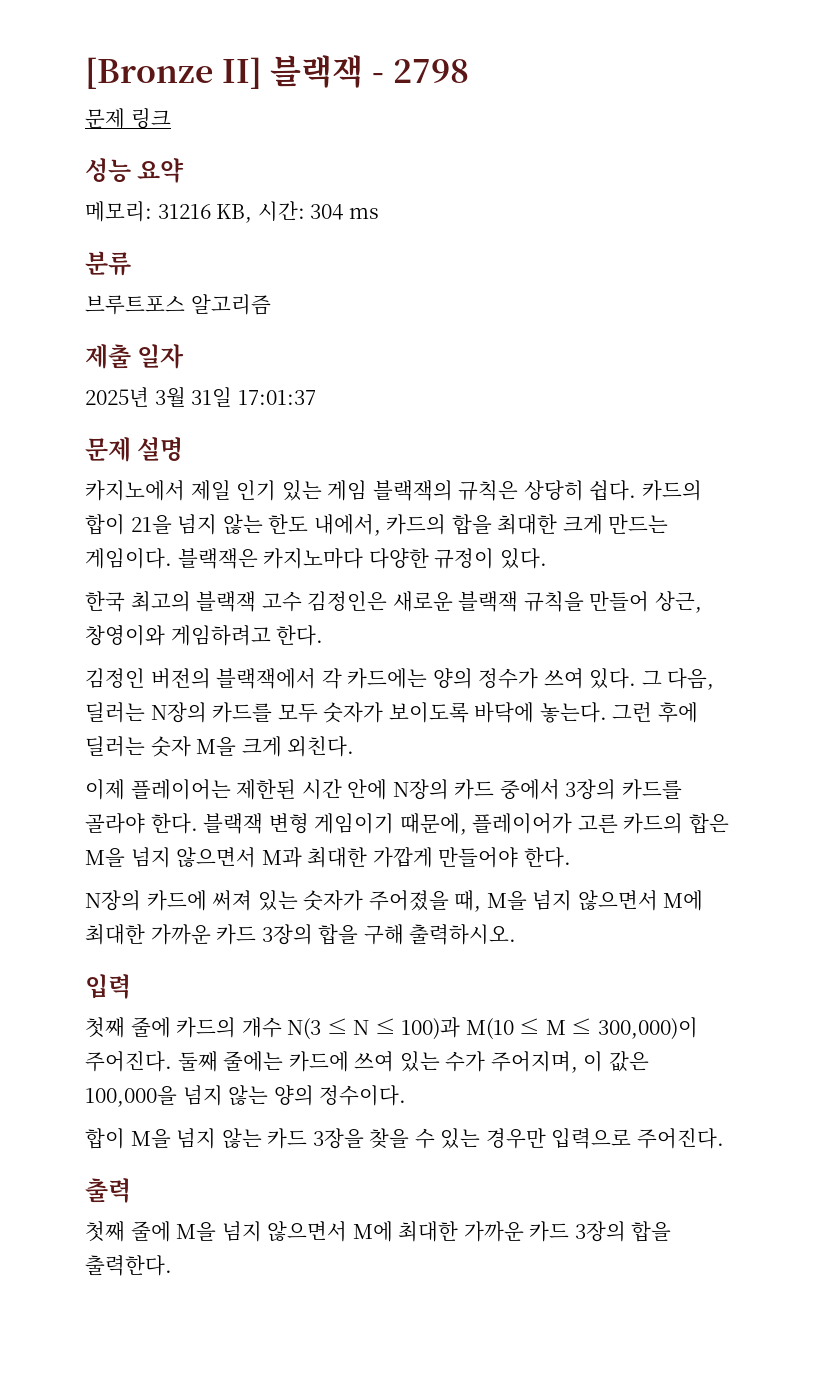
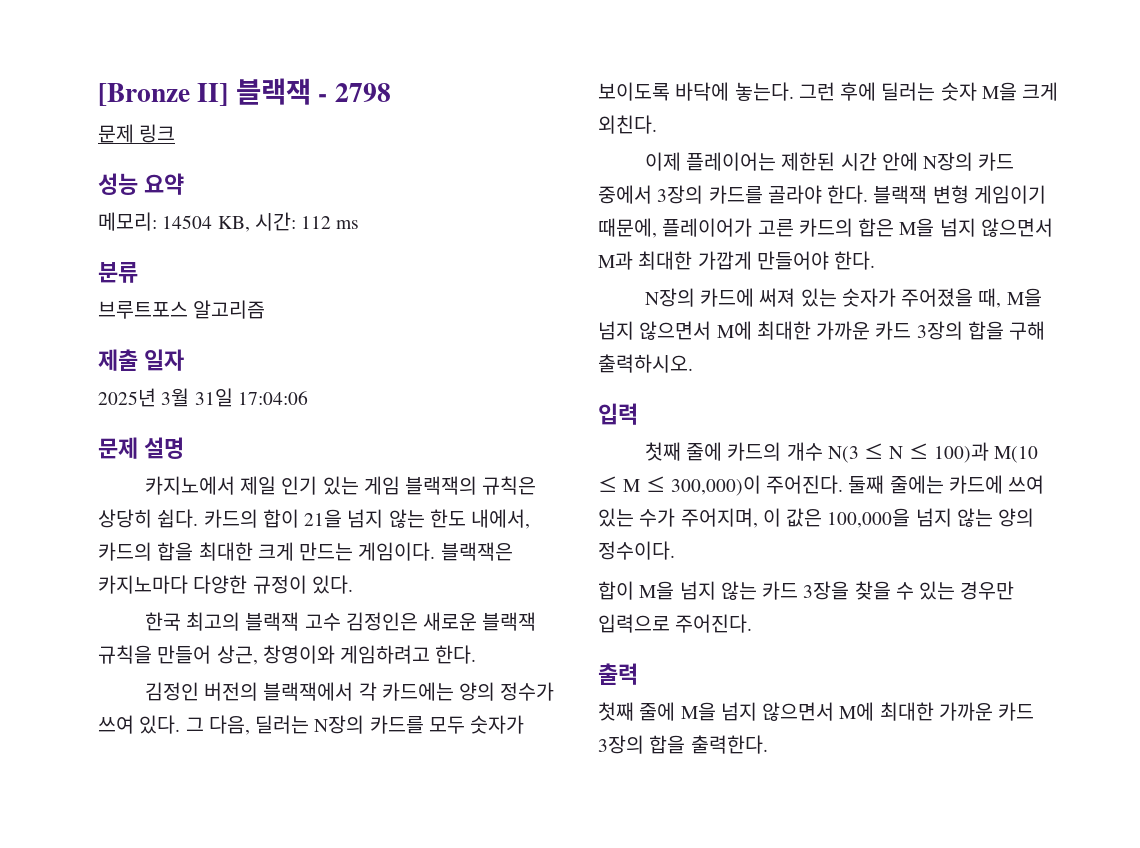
- 메모리: 31216 KB, 시간: 304 ms
+ 메모리: 14504 KB, 시간: 112 ms
- 2025년 3월 31일 17:01:37
+ 2025년 3월 31일 17:04:06

